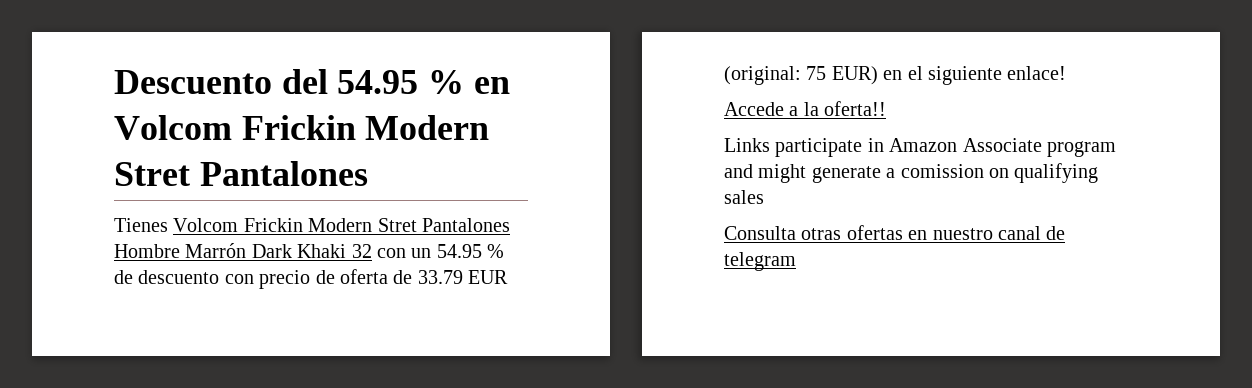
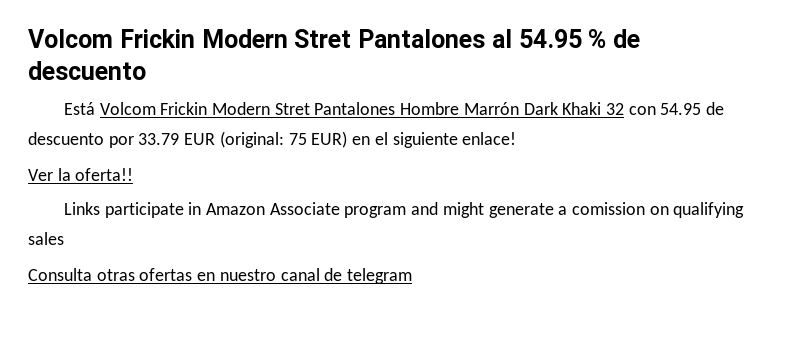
- Descuento del 54.95 % en Volcom Frickin Modern Stret Pantalones
- Tienes Volcom Frickin Modern Stret Pantalones Hombre Marrón Dark Khaki 32 con un 54.95 % de descuento con precio de oferta de 33.79 EUR (original: 75 EUR) en el siguiente enlace!
+ Volcom Frickin Modern Stret Pantalones al 54.95 % de descuento
+ Está Volcom Frickin Modern Stret Pantalones Hombre Marrón Dark Khaki 32 con 54.95 de descuento por 33.79 EUR (original: 75 EUR) en el siguiente enlace!
- Accede a la oferta!!
+ Ver la oferta!!

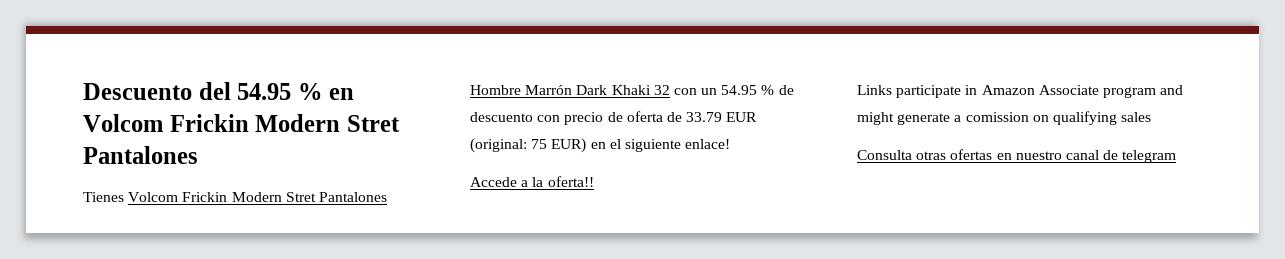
- Volcom Frickin Modern Stret Pantalones al 54.95 % de descuento
- Está Volcom Frickin Modern Stret Pantalones Hombre Marrón Dark Khaki 32 con 54.95 de descuento por 33.79 EUR (original: 75 EUR) en el siguiente enlace!
+ Descuento del 54.95 % en Volcom Frickin Modern Stret Pantalones
+ Tienes Volcom Frickin Modern Stret Pantalones Hombre Marrón Dark Khaki 32 con un 54.95 % de descuento con precio de oferta de 33.79 EUR (original: 75 EUR) en el siguiente enlace!
- Ver la oferta!!
+ Accede a la oferta!!

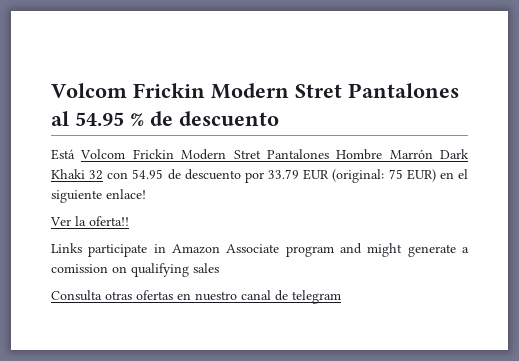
- Descuento del 54.95 % en Volcom Frickin Modern Stret Pantalones
- Tienes Volcom Frickin Modern Stret Pantalones Hombre Marrón Dark Khaki 32 con un 54.95 % de descuento con precio de oferta de 33.79 EUR (original: 75 EUR) en el siguiente enlace!
+ Volcom Frickin Modern Stret Pantalones al 54.95 % de descuento
+ Está Volcom Frickin Modern Stret Pantalones Hombre Marrón Dark Khaki 32 con 54.95 de descuento por 33.79 EUR (original: 75 EUR) en el siguiente enlace!
- Accede a la oferta!!
+ Ver la oferta!!

